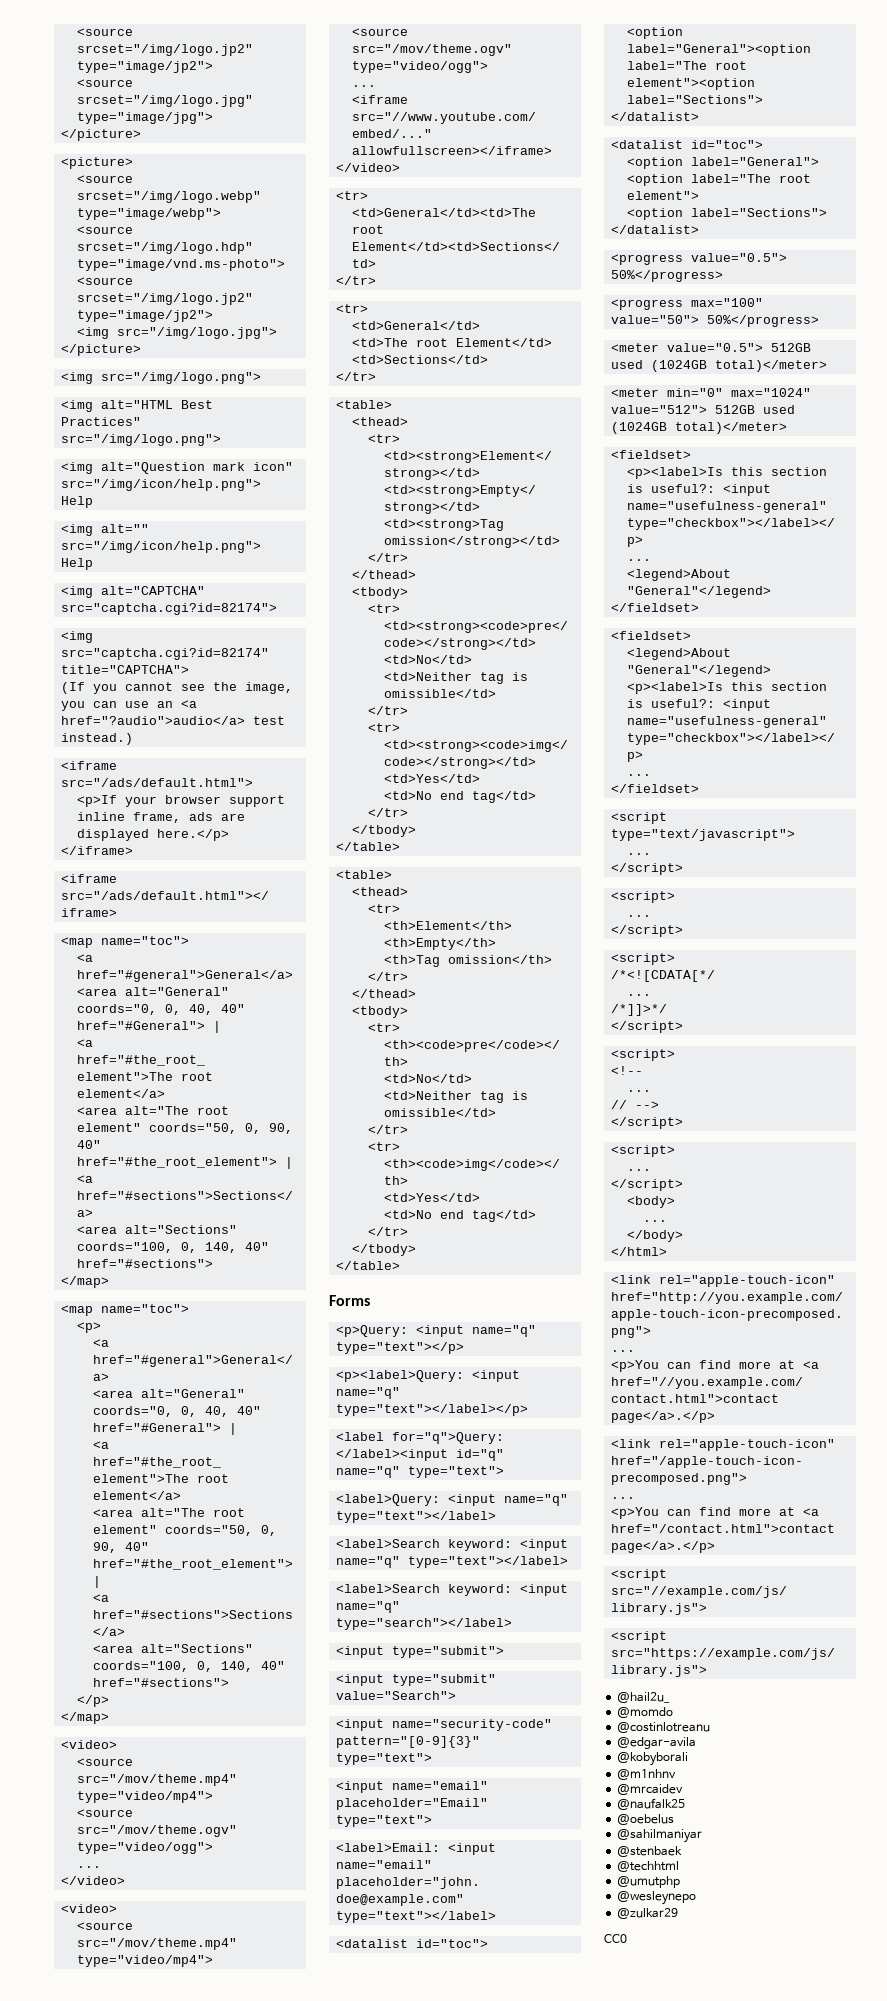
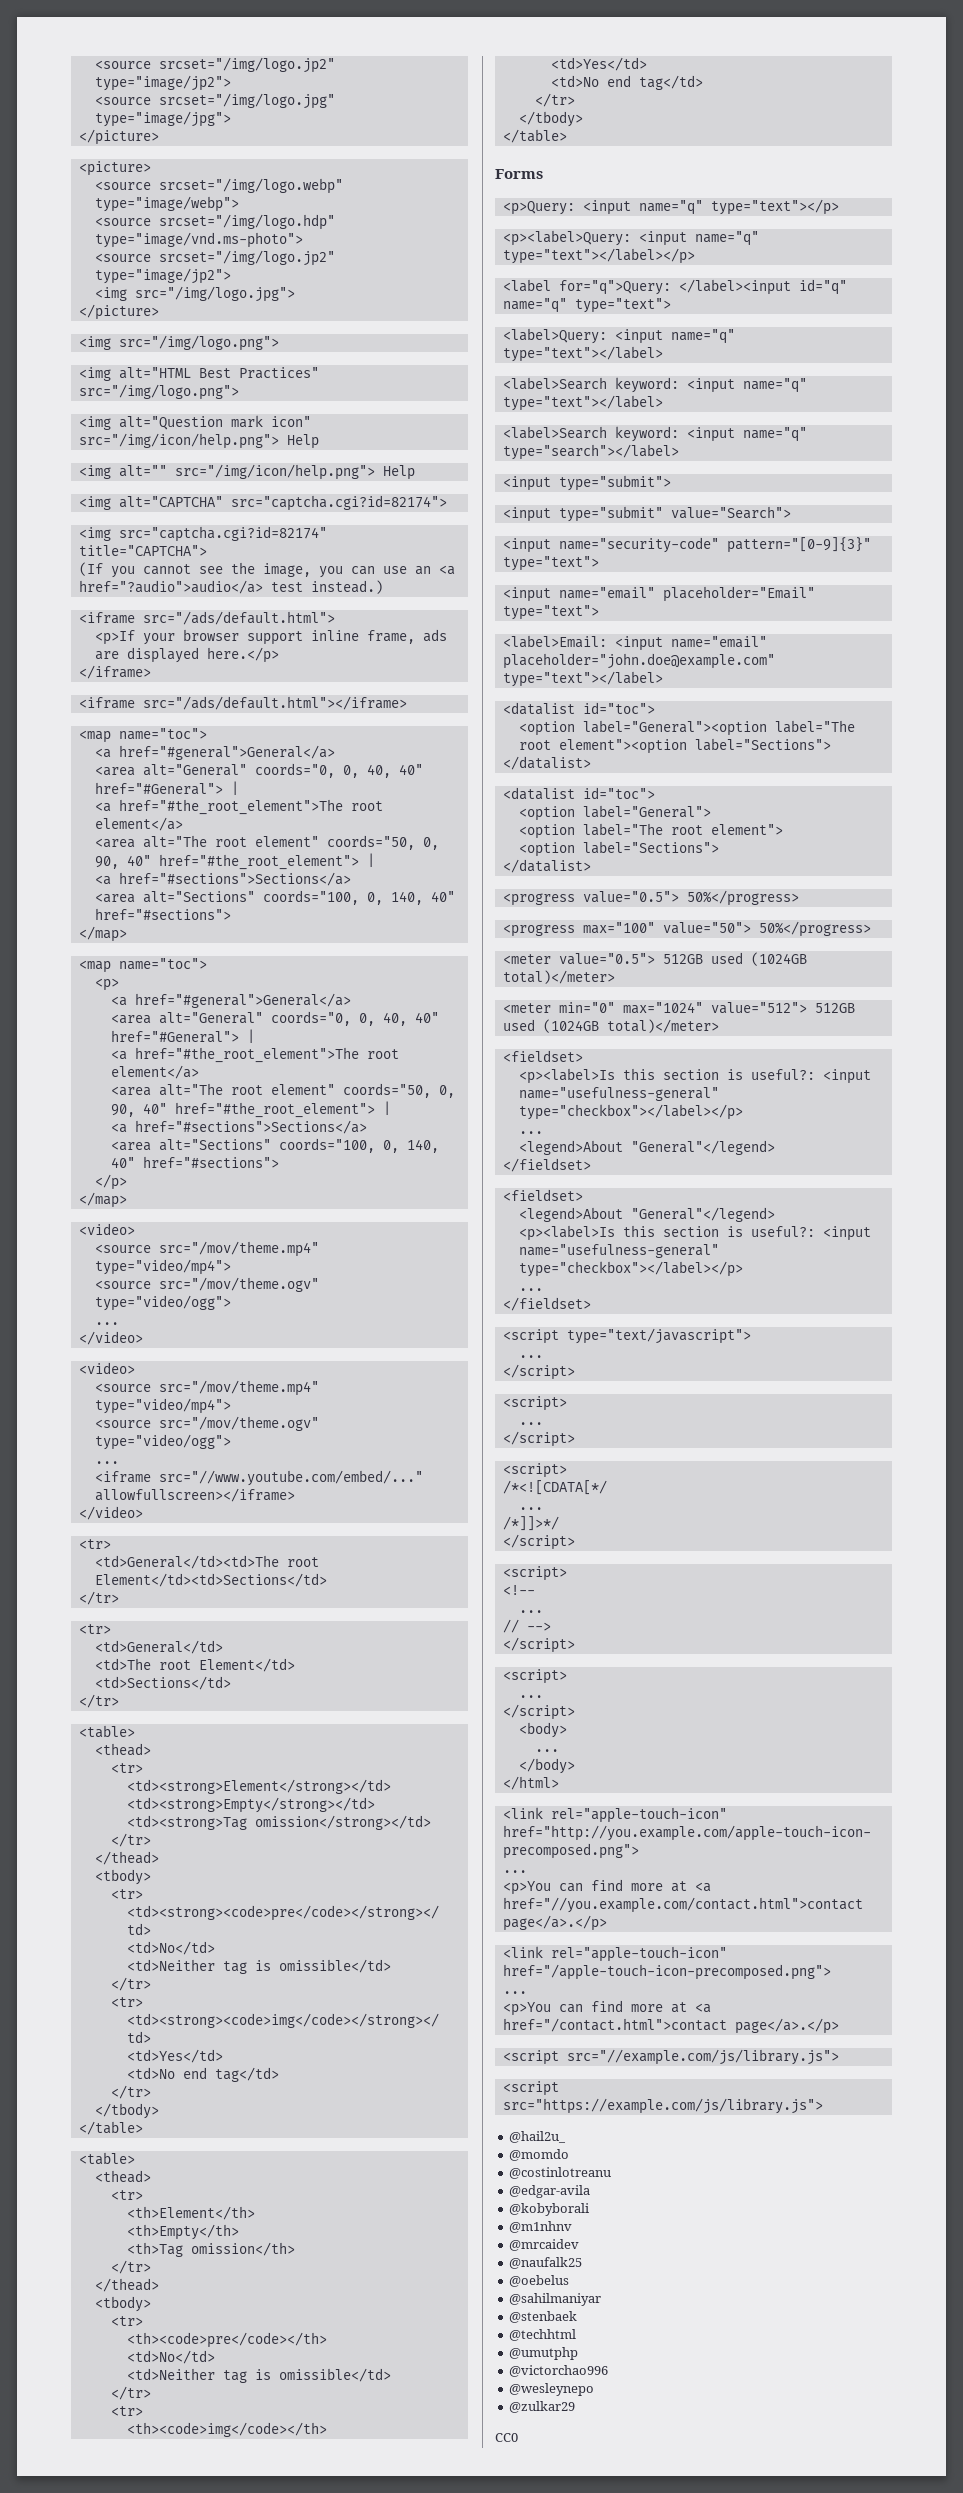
+ @victorchao996

